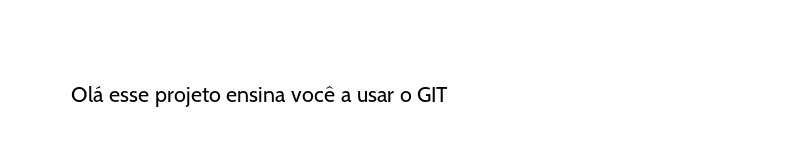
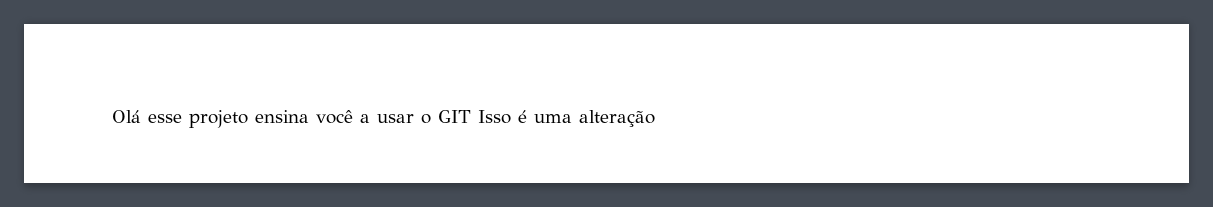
- Olá esse projeto ensina você a usar o GIT
+ Olá esse projeto ensina você a usar o GIT Isso é uma alteração

